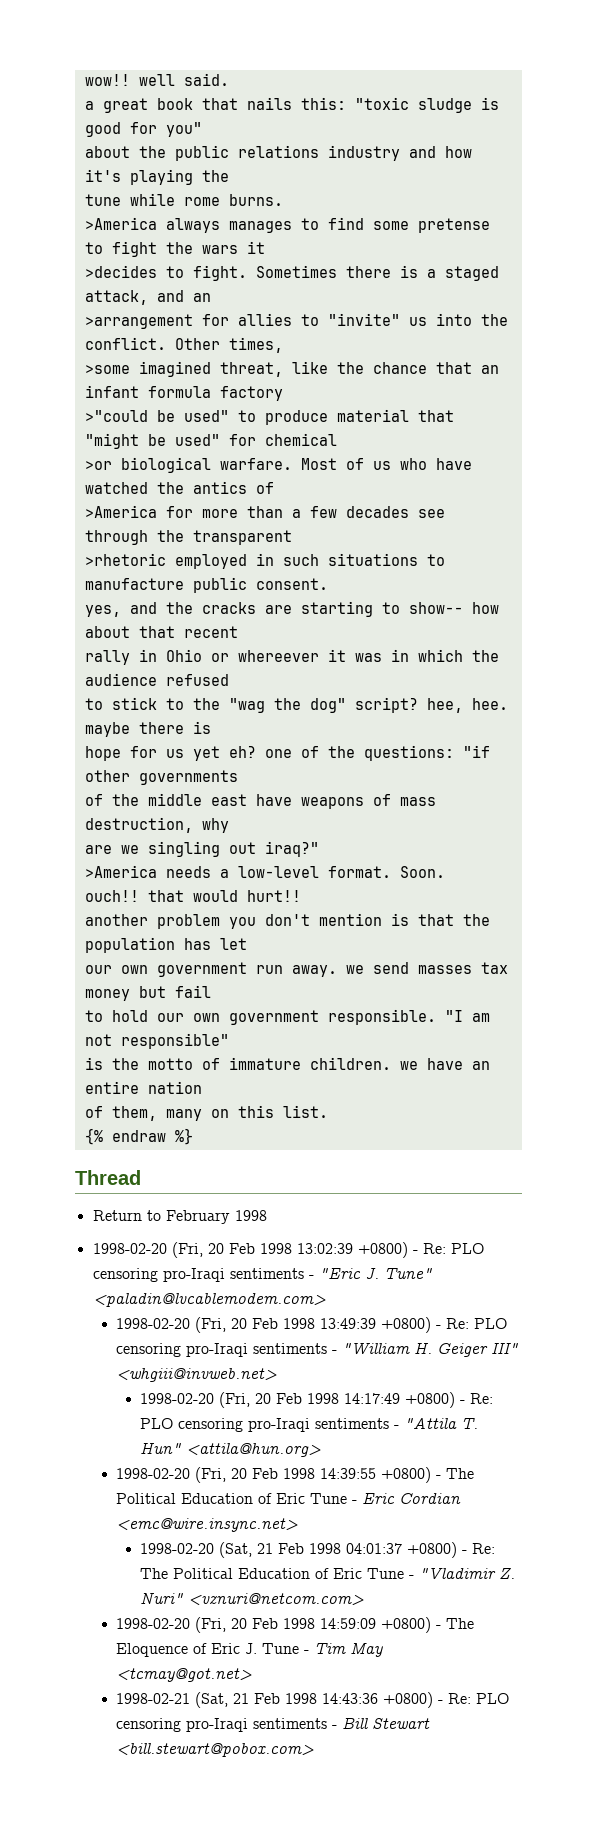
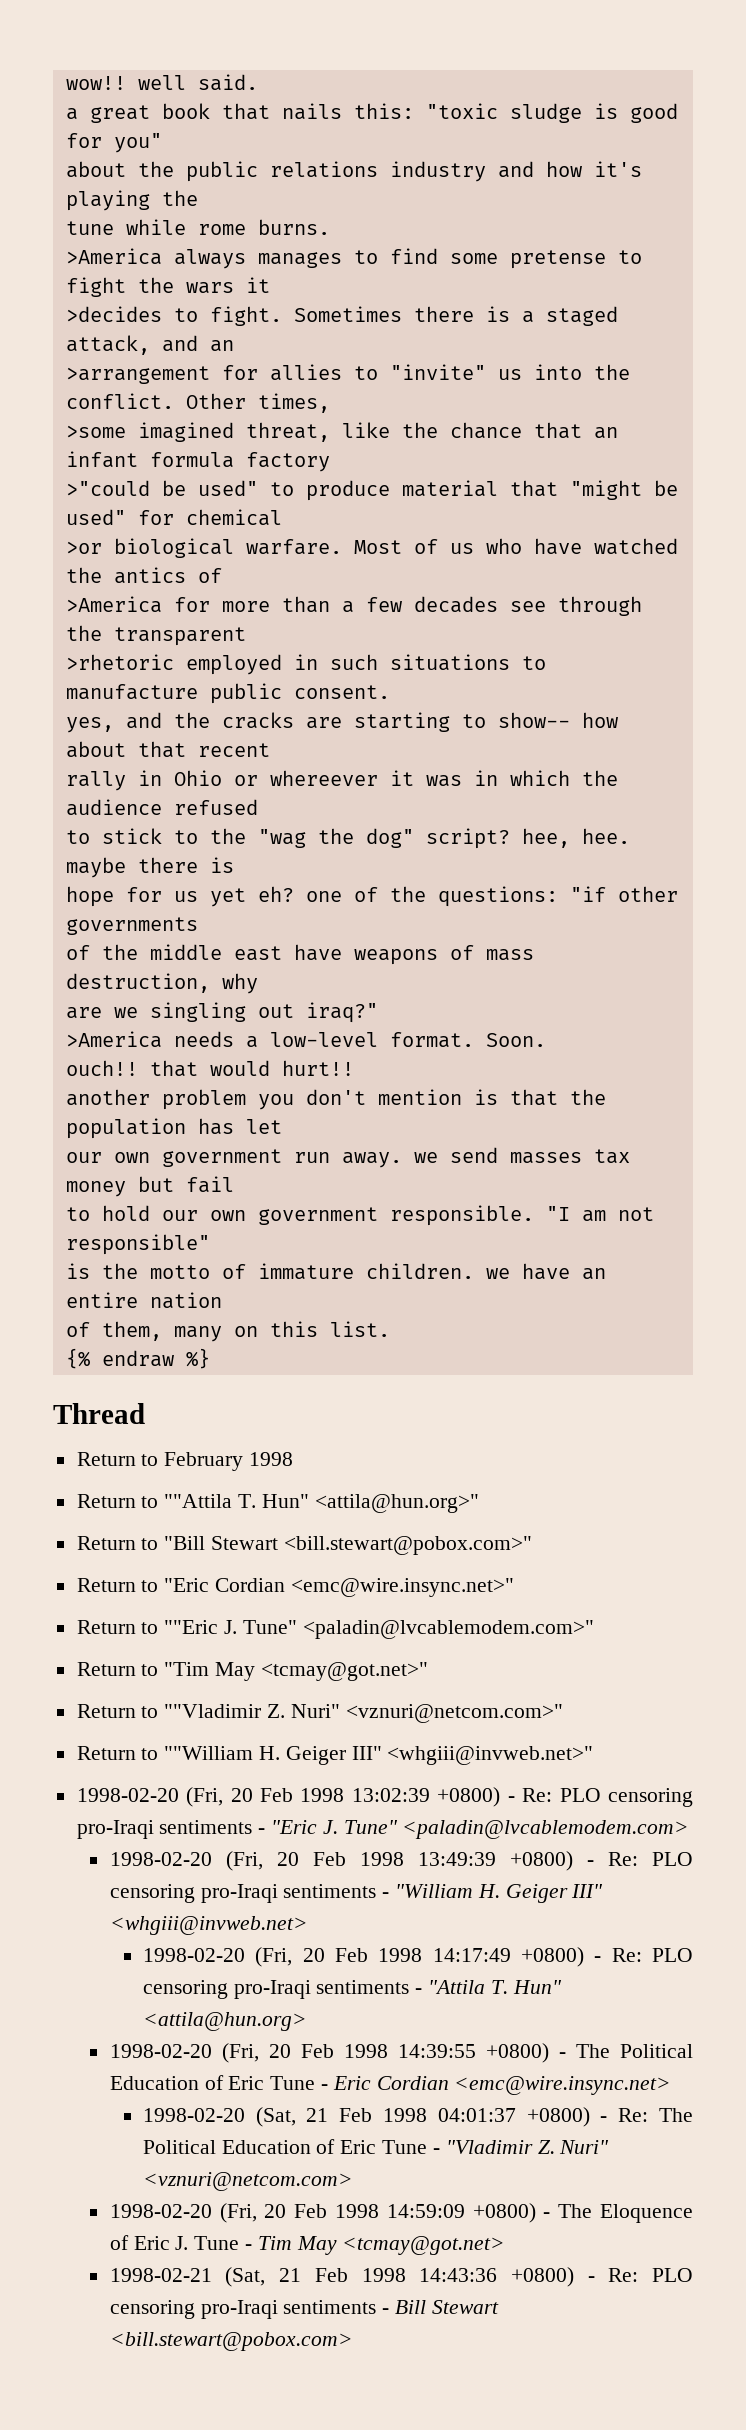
+ Return to ""Attila T. Hun" <attila@hun.org>"
+ Return to "Bill Stewart <bill.stewart@pobox.com>"
+ Return to "Eric Cordian <emc@wire.insync.net>"
+ Return to ""Eric J. Tune" <paladin@lvcablemodem.com>"
+ Return to "Tim May <tcmay@got.net>"
+ Return to ""Vladimir Z. Nuri" <vznuri@netcom.com>"
+ Return to ""William H. Geiger III" <whgiii@invweb.net>"

